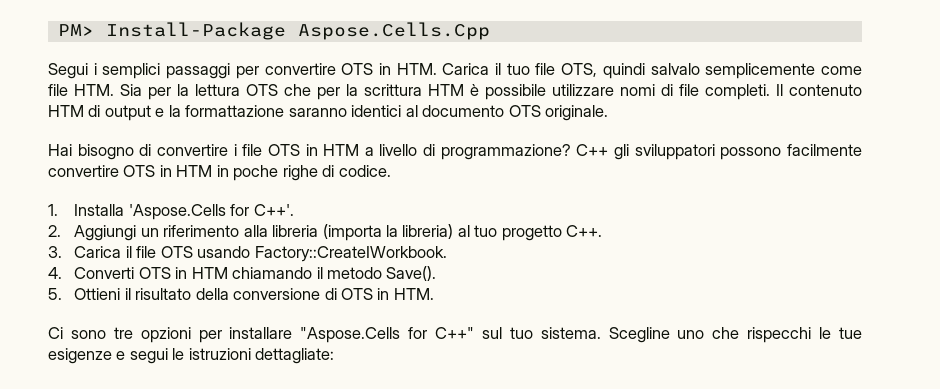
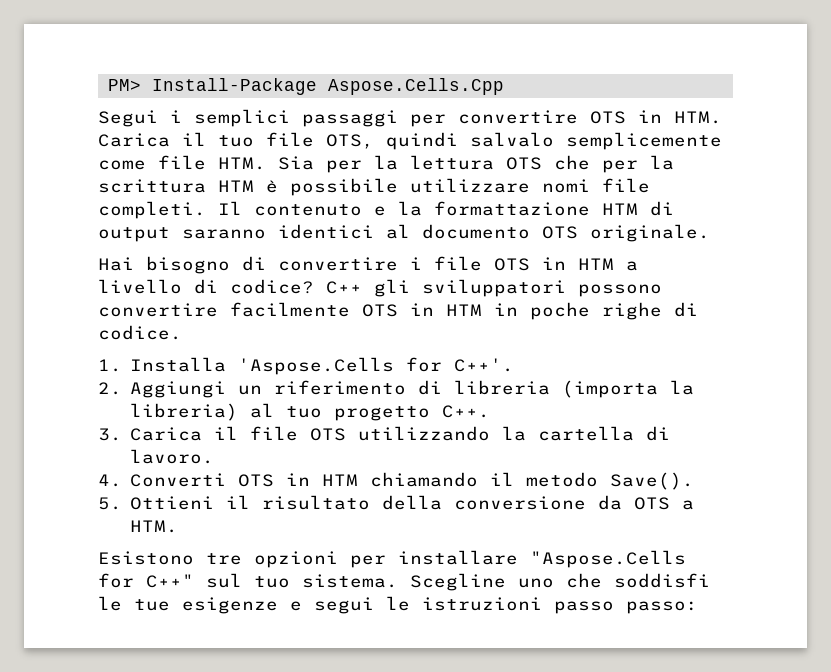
- Segui i semplici passaggi per convertire OTS in HTM. Carica il tuo file OTS, quindi salvalo semplicemente come file HTM. Sia per la lettura OTS che per la scrittura HTM è possibile utilizzare nomi di file completi.
+ Segui i semplici passaggi per convertire OTS in HTM. Carica il tuo file OTS, quindi salvalo semplicemente come file HTM. Sia per la lettura OTS che per la scrittura HTM è possibile utilizzare nomi file completi.
- Il contenuto HTM di output e la formattazione saranno identici al documento OTS originale.
+ Il contenuto e la formattazione HTM di output saranno identici al documento OTS originale.
- Hai bisogno di convertire i file OTS in HTM a livello di programmazione?
+ Hai bisogno di convertire i file OTS in HTM a livello di codice?
- C++ gli sviluppatori possono facilmente convertire OTS in HTM in poche righe di codice.
+ C++ gli sviluppatori possono convertire facilmente OTS in HTM in poche righe di codice.
- 2. Aggiungi un riferimento alla libreria (importa la libreria) al tuo progetto C++.
+ 2. Aggiungi un riferimento di libreria (importa la libreria) al tuo progetto C++.
- 3. Carica il file OTS usando Factory::CreateIWorkbook.
+ 3. Carica il file OTS utilizzando la cartella di lavoro.
- 5. Ottieni il risultato della conversione di OTS in HTM.
+ 5. Ottieni il risultato della conversione da OTS a HTM.
- Ci sono tre opzioni per installare "Aspose.Cells for C++" sul tuo sistema.
+ Esistono tre opzioni per installare "Aspose.Cells for C++" sul tuo sistema.
- Scegline uno che rispecchi le tue esigenze e segui le istruzioni dettagliate:
+ Scegline uno che soddisfi le tue esigenze e segui le istruzioni passo passo:

